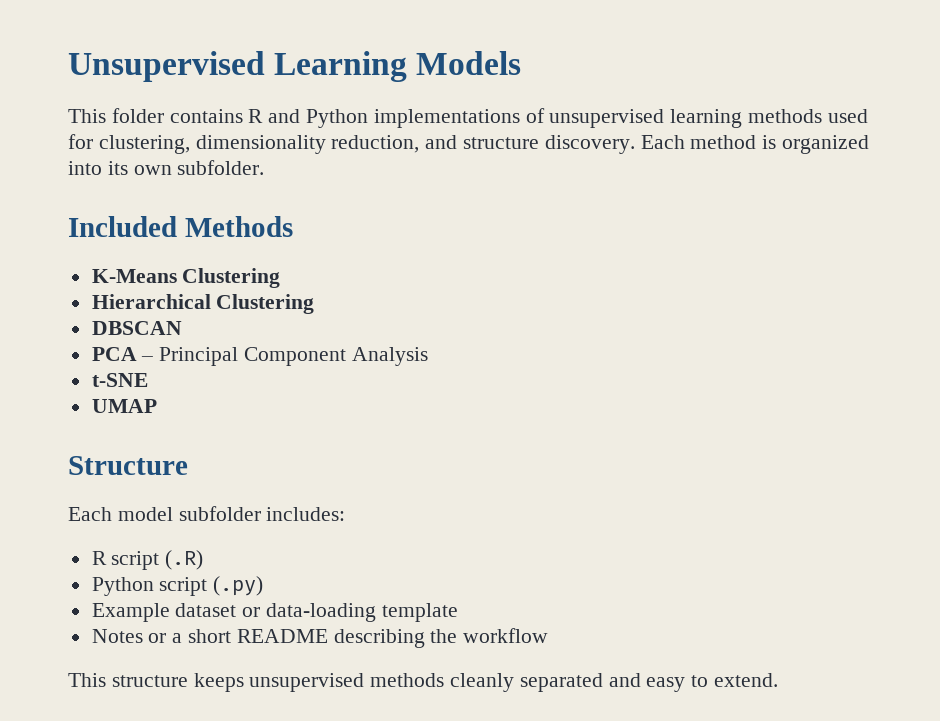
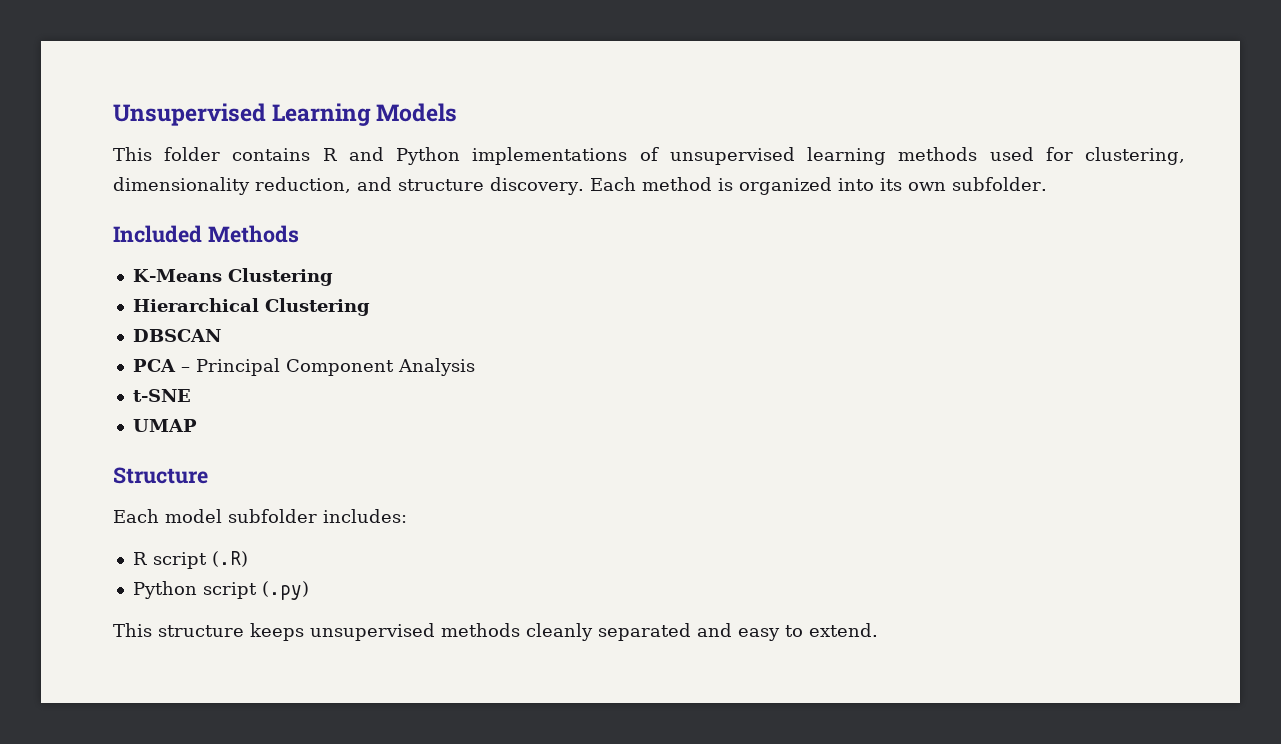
- Example dataset or data-loading template
- Notes or a short README describing the workflow

